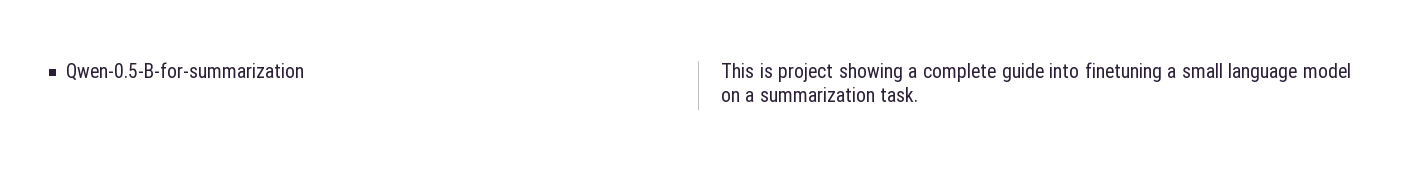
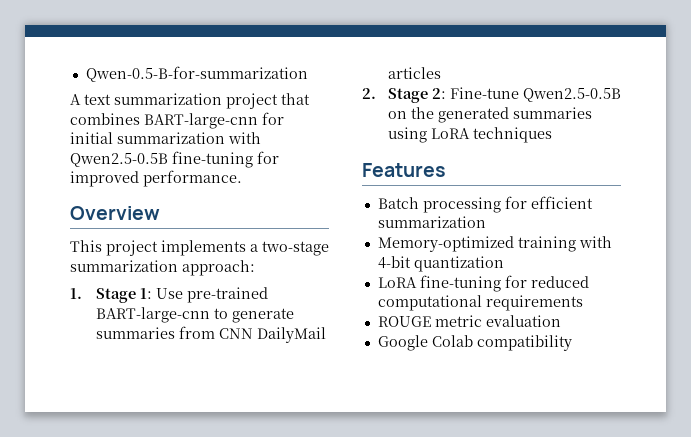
- This is project showing a complete guide into finetuning a small language model on a summarization task.
+ A text summarization project that combines BART-large-cnn for initial summarization with Qwen2.5-0.5B fine-tuning for improved performance.
+ Overview
+ This project implements a two-stage summarization approach:
+ 1. Stage 1: Use pre-trained BART-large-cnn to generate summaries from CNN DailyMail articles
+ 2. Stage 2: Fine-tune Qwen2.5-0.5B on the generated summaries using LoRA techniques
+ Features
+ Batch processing for efficient summarization
+ Memory-optimized training with 4-bit quantization
+ LoRA fine-tuning for reduced computational requirements
+ ROUGE metric evaluation
+ Google Colab compatibility

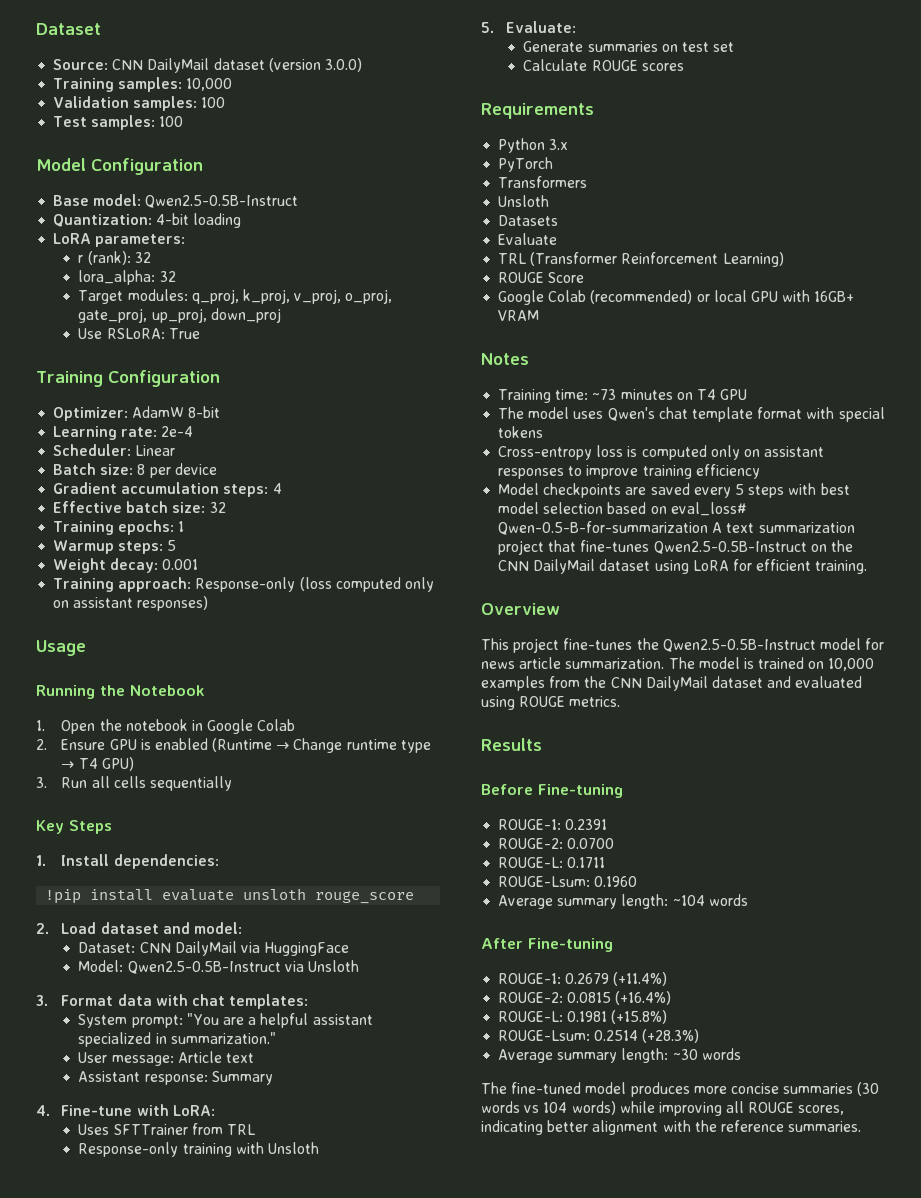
- Qwen-0.5-B-for-summarization
- A text summarization project that combines BART-large-cnn for initial summarization with Qwen2.5-0.5B fine-tuning for improved performance.
+ Dataset
+ Source: CNN DailyMail dataset (version 3.0.0)
+ Training samples: 10,000
+ Validation samples: 100
+ Test samples: 100
+ Model Configuration
+ Base model: Qwen2.5-0.5B-Instruct
+ Quantization: 4-bit loading
+ LoRA parameters:
+ r (rank): 32
+ lora_alpha: 32
+ Target modules: q_proj, k_proj, v_proj, o_proj, gate_proj, up_proj, down_proj
+ Use RSLoRA: True
+ Training Configuration
+ Optimizer: AdamW 8-bit
+ Learning rate: 2e-4
+ Scheduler: Linear
+ Batch size: 8 per device
+ Gradient accumulation steps: 4
+ Effective batch size: 32
+ Training epochs: 1
+ Warmup steps: 5
+ Weight decay: 0.001
+ Training approach: Response-only (loss computed only on assistant responses)
+ Usage
+ Running the Notebook
+ 1. Open the notebook in Google Colab
+ 2. Ensure GPU is enabled (Runtime → Change runtime type → T4 GPU)
+ 3. Run all cells sequentially
+ Key Steps
+ 1. Install dependencies:
+ !pip install evaluate unsloth rouge_score
+ 2. Load dataset and model:
+ Dataset: CNN DailyMail via HuggingFace
+ Model: Qwen2.5-0.5B-Instruct via Unsloth
+ 3. Format data with chat templates:
+ System prompt: "You are a helpful assistant specialized in summarization."
+ User message: Article text
+ Assistant response: Summary
+ 4. Fine-tune with LoRA:
+ Uses SFTTrainer from TRL
+ Response-only training with Unsloth
+ 5. Evaluate:
+ Generate summaries on test set
+ Calculate ROUGE scores
+ Requirements
+ Python 3.x
+ PyTorch
+ Transformers
+ Unsloth
+ Datasets
+ Evaluate
+ TRL (Transformer Reinforcement Learning)
+ ROUGE Score
+ Google Colab (recommended) or local GPU with 16GB+ VRAM
+ Notes
+ Training time: ~73 minutes on T4 GPU
+ The model uses Qwen's chat template format with special tokens
+ Cross-entropy loss is computed only on assistant responses to improve training efficiency
+ Model checkpoints are saved every 5 steps with best model selection based on eval_loss# Qwen-0.5-B-for-summarization A text summarization project that fine-tunes Qwen2.5-0.5B-Instruct on the CNN DailyMail dataset using LoRA for efficient training.
  Overview
- This project implements a two-stage summarization approach:
- 1. Stage 1: Use pre-trained BART-large-cnn to generate summaries from CNN DailyMail articles
- 2. Stage 2: Fine-tune Qwen2.5-0.5B on the generated summaries using LoRA techniques
- Features
- Batch processing for efficient summarization
- Memory-optimized training with 4-bit quantization
- LoRA fine-tuning for reduced computational requirements
- ROUGE metric evaluation
- Google Colab compatibility
+ This project fine-tunes the Qwen2.5-0.5B-Instruct model for news article summarization. The model is trained on 10,000 examples from the CNN DailyMail dataset and evaluated using ROUGE metrics.
+ Results
+ Before Fine-tuning
+ ROUGE-1: 0.2391
+ ROUGE-2: 0.0700
+ ROUGE-L: 0.1711
+ ROUGE-Lsum: 0.1960
+ Average summary length: ~104 words
+ After Fine-tuning
+ ROUGE-1: 0.2679 (+11.4%)
+ ROUGE-2: 0.0815 (+16.4%)
+ ROUGE-L: 0.1981 (+15.8%)
+ ROUGE-Lsum: 0.2514 (+28.3%)
+ Average summary length: ~30 words
+ The fine-tuned model produces more concise summaries (30 words vs 104 words) while improving all ROUGE scores, indicating better alignment with the reference summaries.

